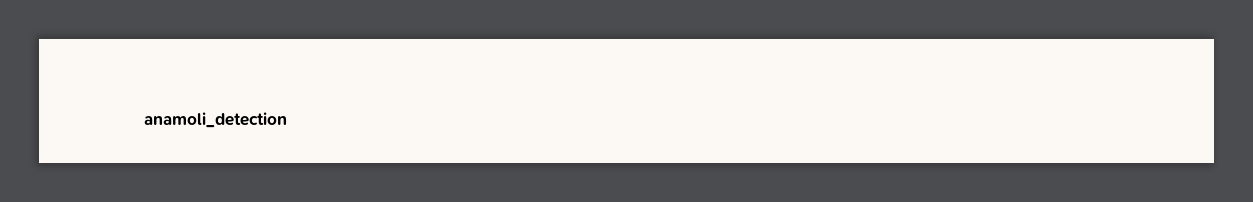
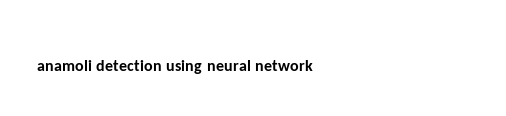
- anamoli_detection
+ anamoli detection using neural network

